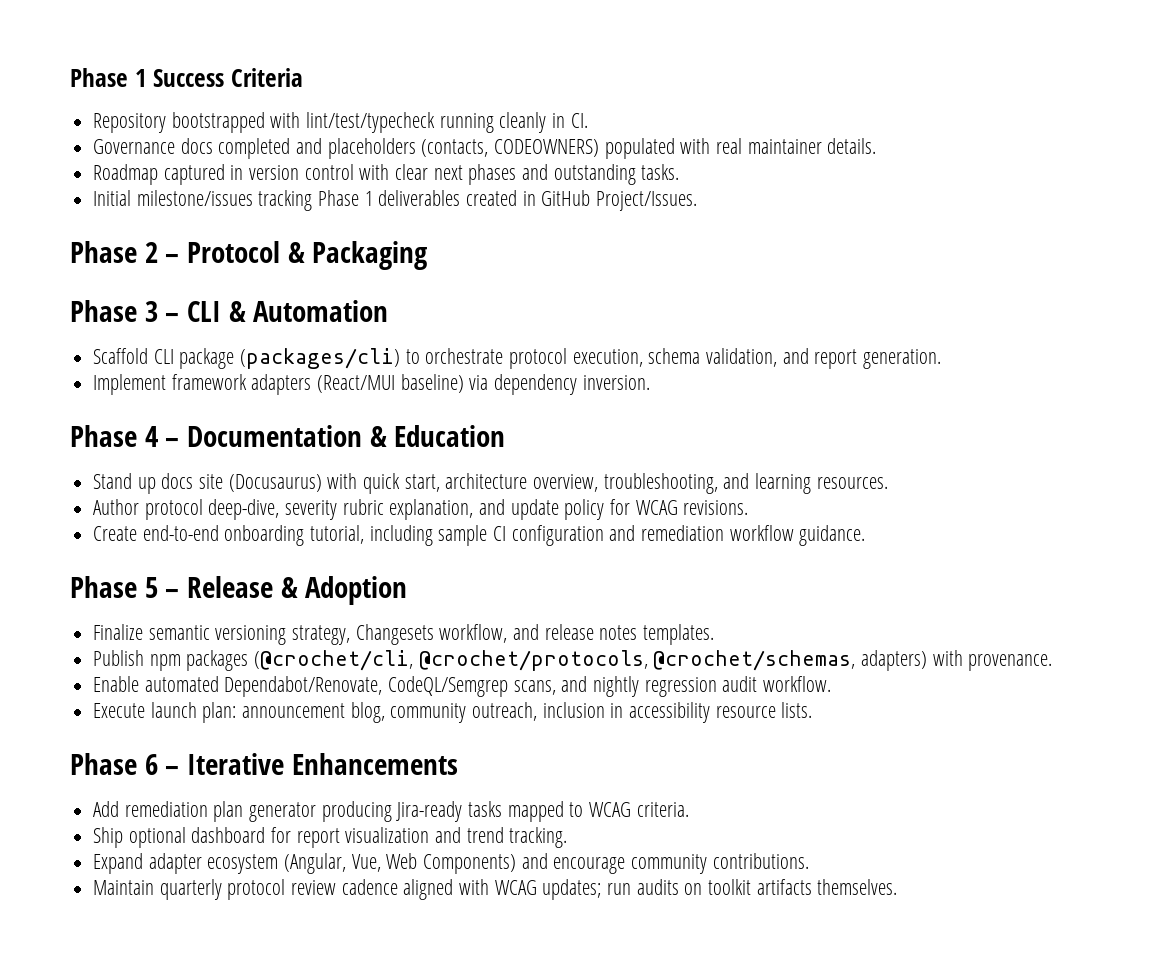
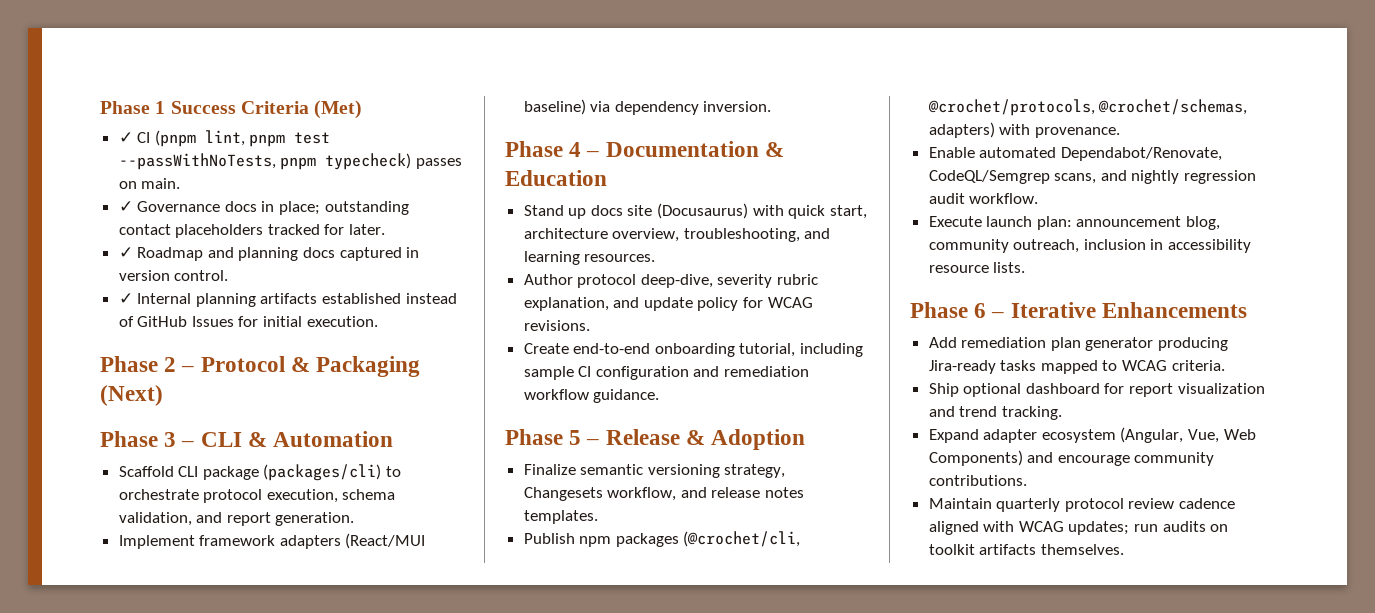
- Phase 1 Success Criteria
- Repository bootstrapped with lint/test/typecheck running cleanly in CI.
- Governance docs completed and placeholders (contacts, CODEOWNERS) populated with real maintainer details.
- Roadmap captured in version control with clear next phases and outstanding tasks.
- Initial milestone/issues tracking Phase 1 deliverables created in GitHub Project/Issues.
+ Phase 1 Success Criteria (Met)
+ ✓ CI (pnpm lint, pnpm test --passWithNoTests, pnpm typecheck) passes on main.
+ ✓ Governance docs in place; outstanding contact placeholders tracked for later.
+ ✓ Roadmap and planning docs captured in version control.
+ ✓ Internal planning artifacts established instead of GitHub Issues for initial execution.
- Phase 2 – Protocol & Packaging
+ Phase 2 – Protocol & Packaging (Next)

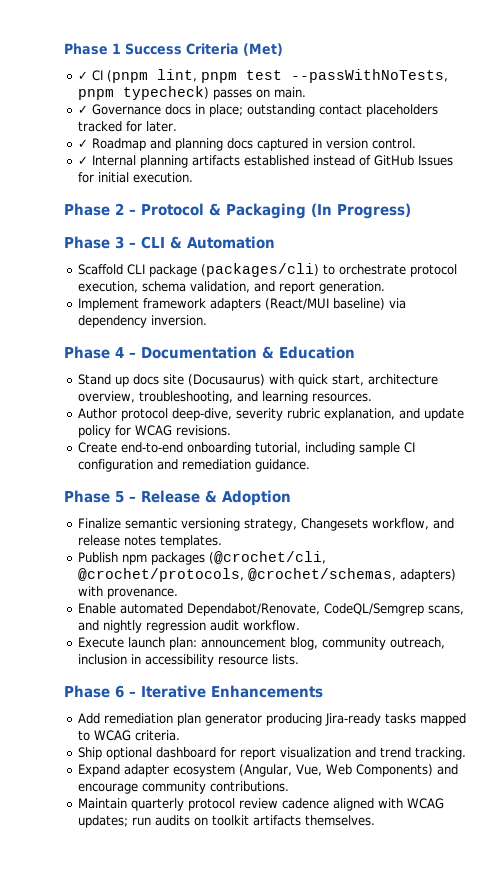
- Phase 2 – Protocol & Packaging (Next)
+ Phase 2 – Protocol & Packaging (In Progress)
- Create end-to-end onboarding tutorial, including sample CI configuration and remediation workflow guidance.
+ Create end-to-end onboarding tutorial, including sample CI configuration and remediation guidance.

